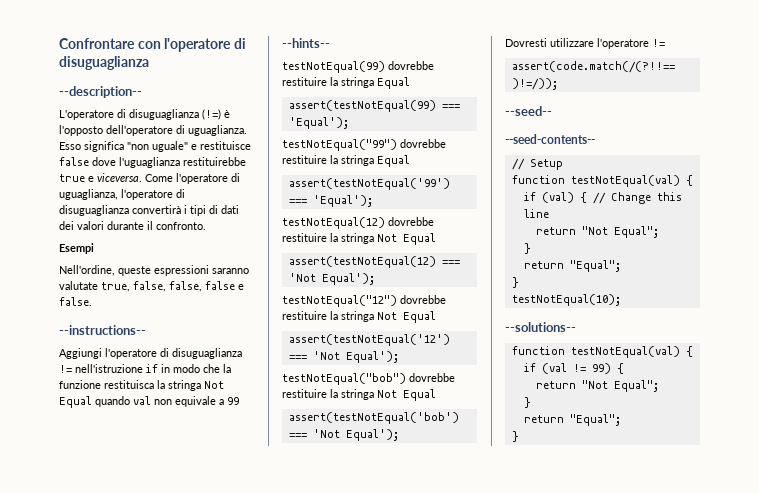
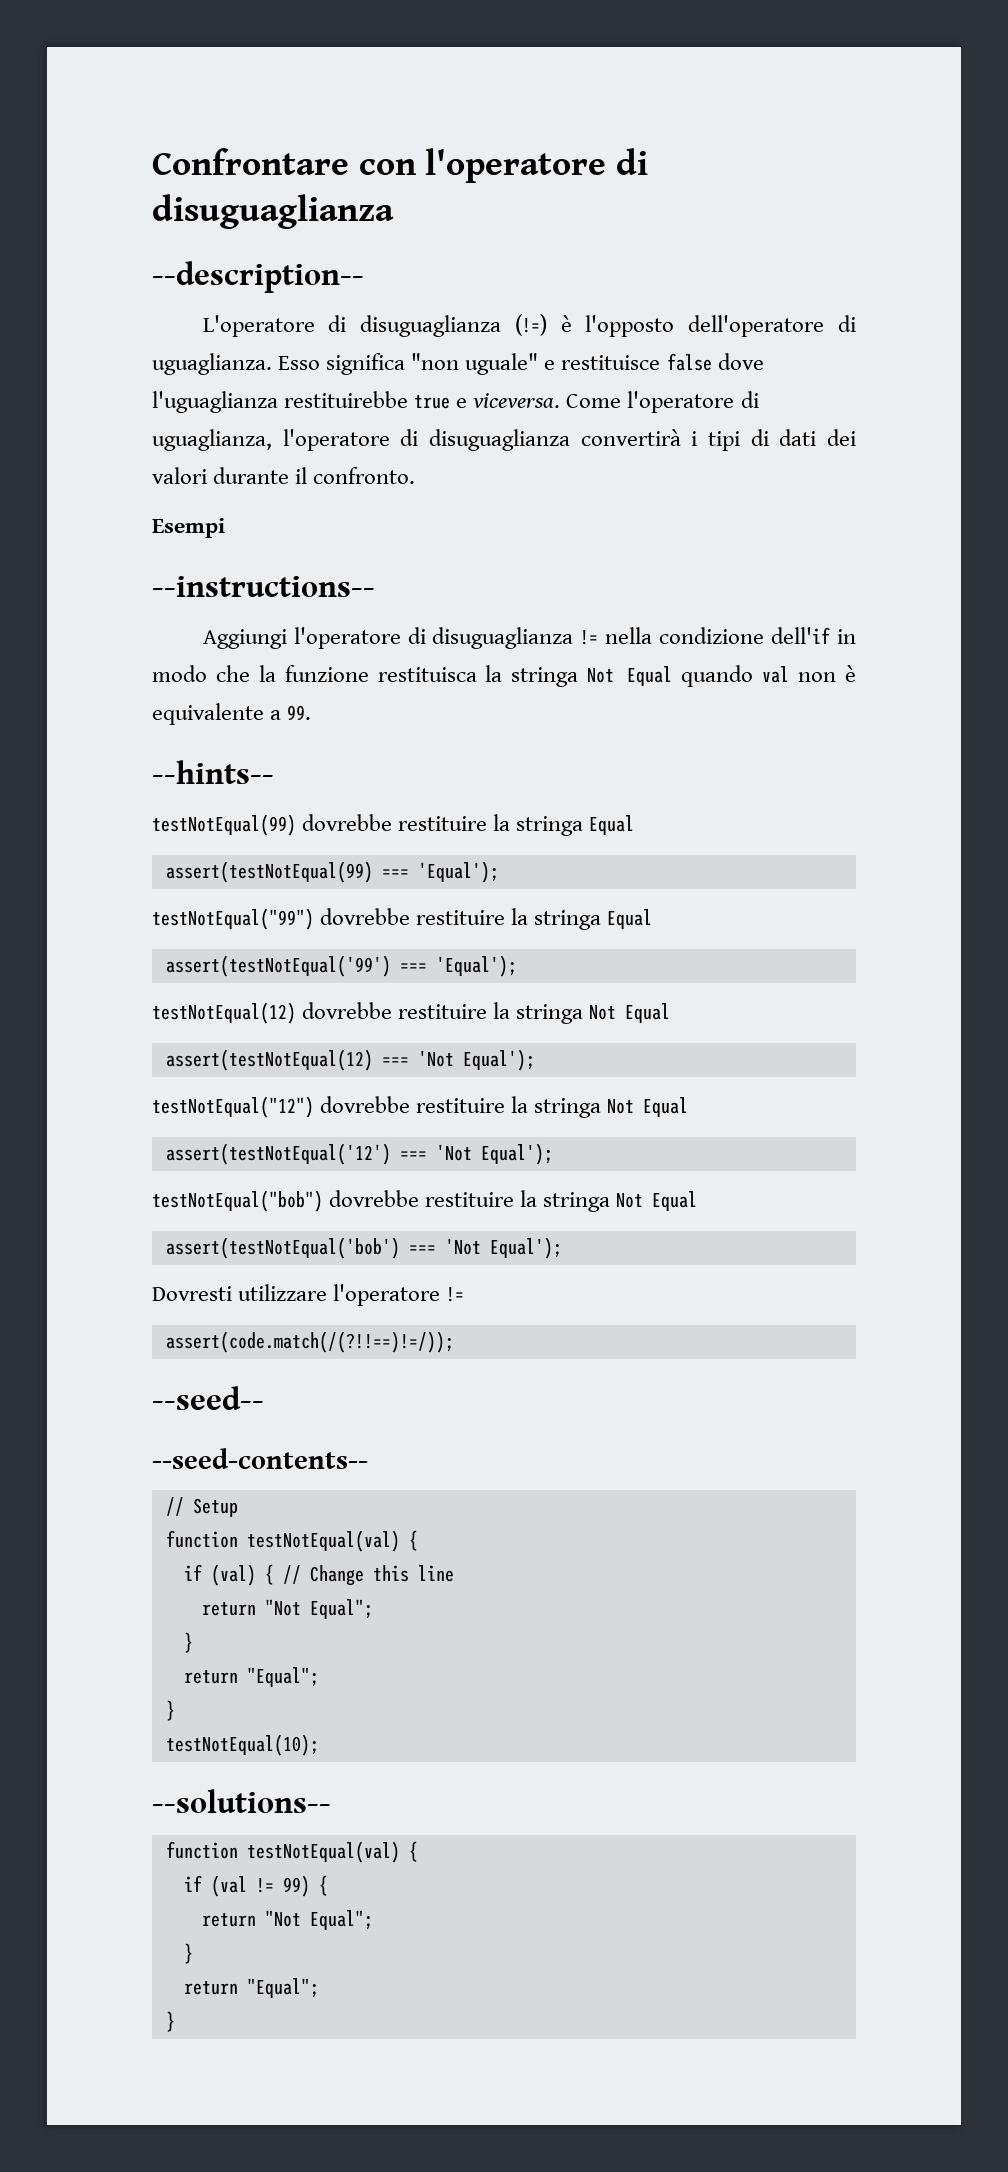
- Nell'ordine, queste espressioni saranno valutate true, false, false, false e false.
- Aggiungi l'operatore di disuguaglianza != nell'istruzione if in modo che la funzione restituisca la stringa Not Equal quando val non equivale a 99
+ Aggiungi l'operatore di disuguaglianza != nella condizione dell'if in modo che la funzione restituisca la stringa Not Equal quando val non è equivalente a 99.

